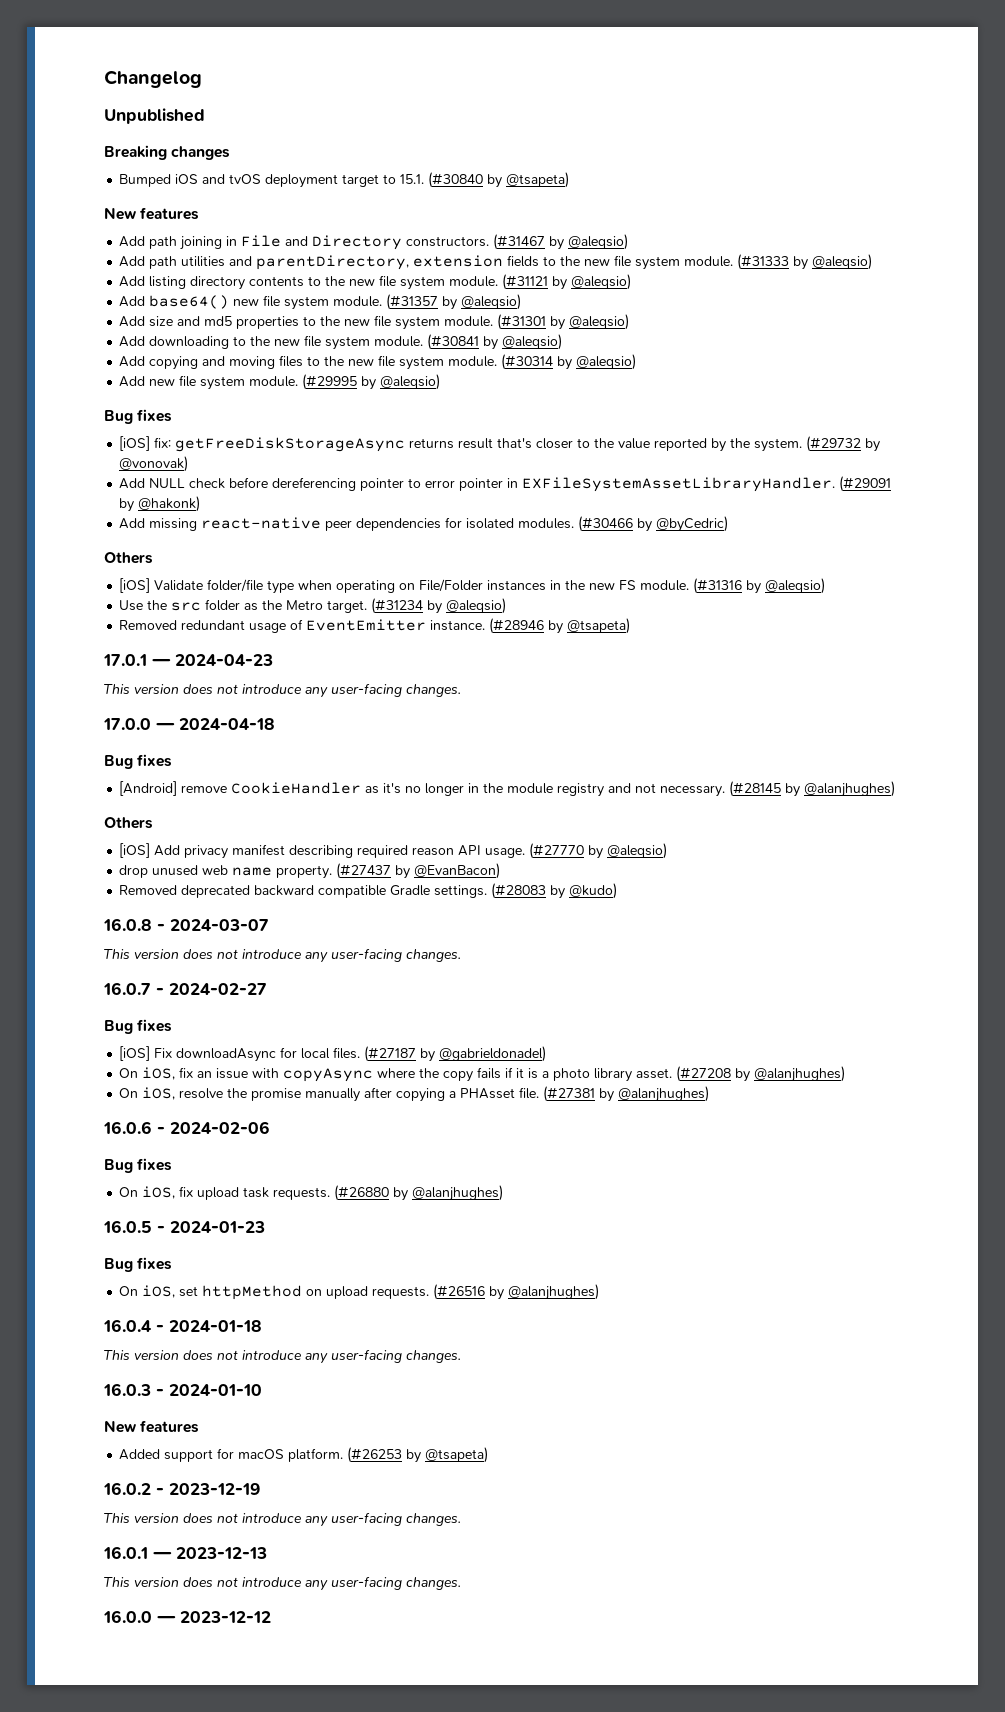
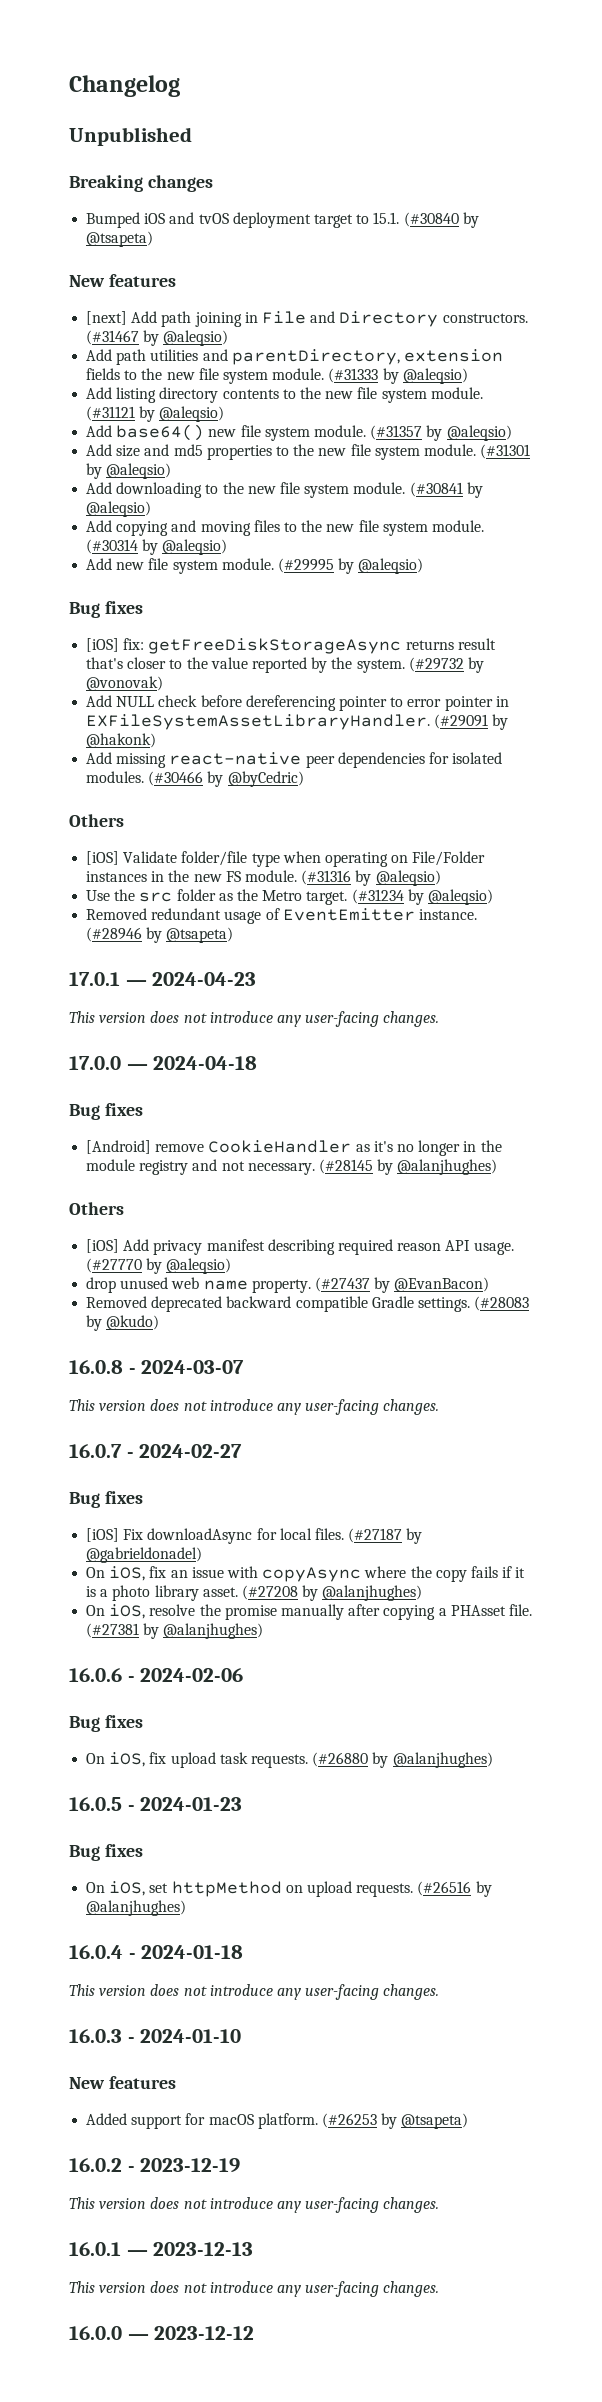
- Add path joining in File and Directory constructors.
+ [next] Add path joining in File and Directory constructors.

